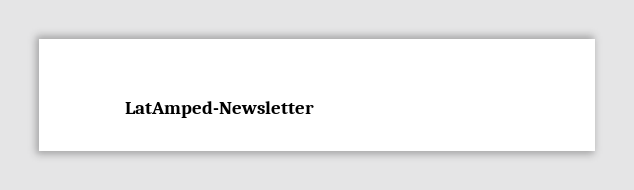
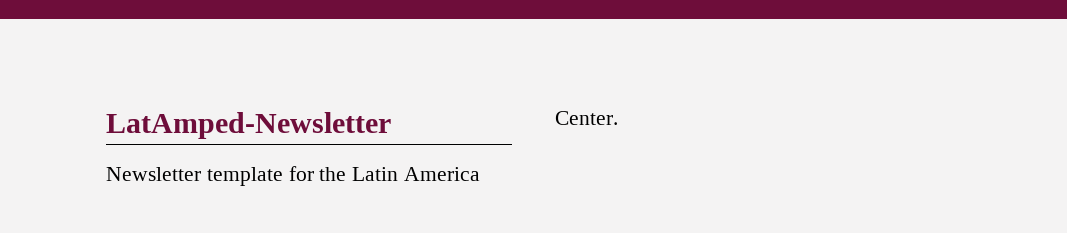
+ Newsletter template for the Latin America Center.

